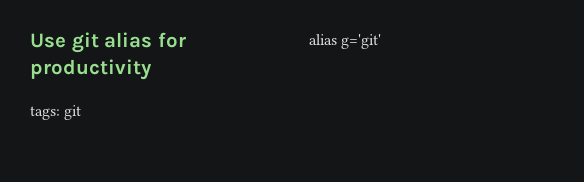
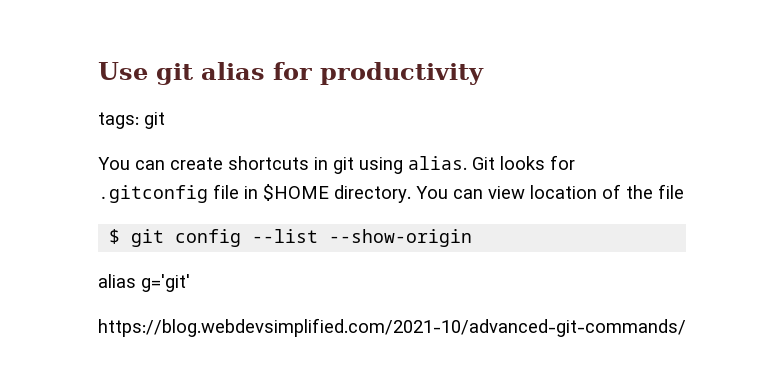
+ You can create shortcuts in git using alias. Git looks for .gitconfig file in $HOME directory. You can view location of the file
+ $ git config --list --show-origin
+ https://blog.webdevsimplified.com/2021-10/advanced-git-commands/

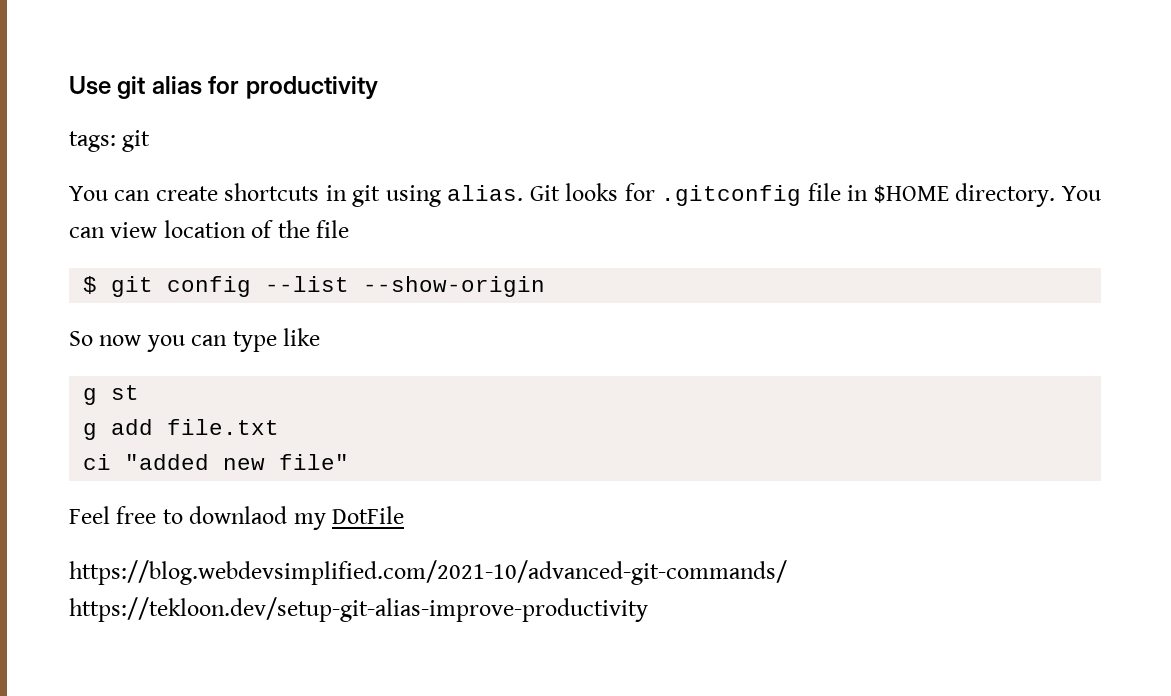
- alias g='git'
+ So now you can type like
+ g st
+ g add file.txt
+ ci "added new file"
+ Feel free to downlaod my DotFile
- https://blog.webdevsimplified.com/2021-10/advanced-git-commands/
+ https://blog.webdevsimplified.com/2021-10/advanced-git-commands/ https://tekloon.dev/setup-git-alias-improve-productivity

